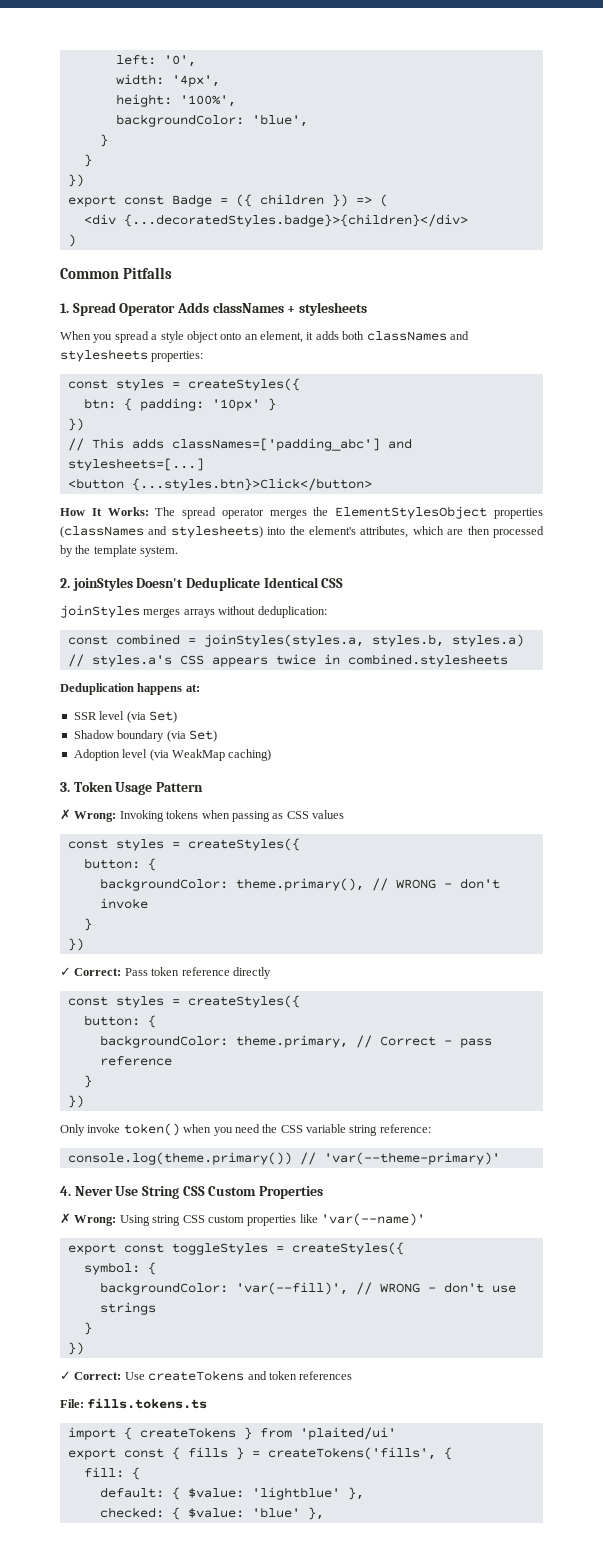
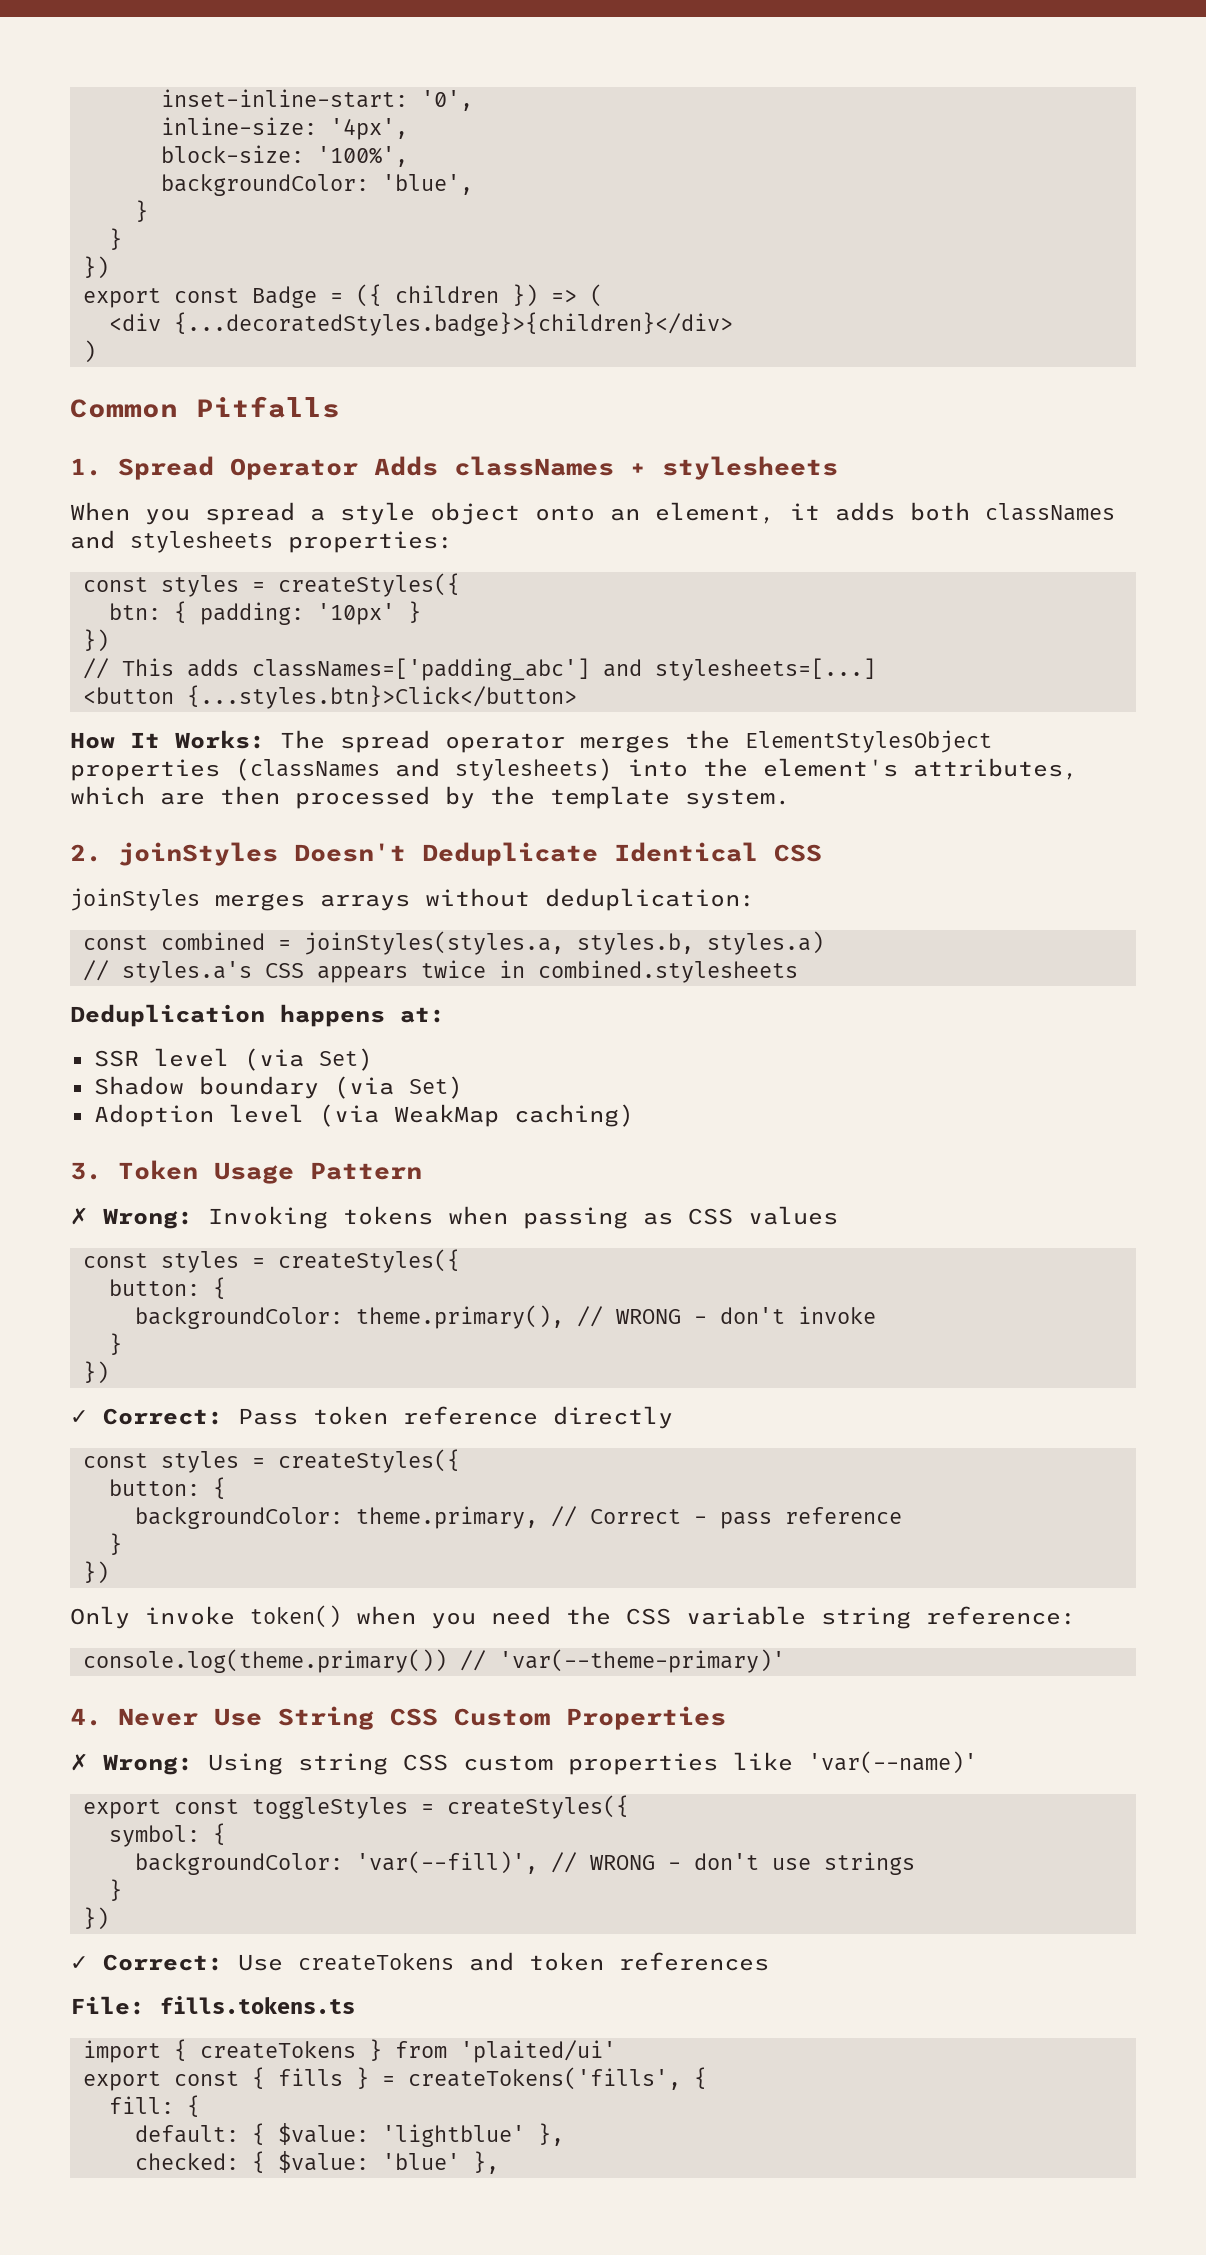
- left: '0',
+ inset-inline-start: '0',
- width: '4px',
+ inline-size: '4px',
- height: '100%',
+ block-size: '100%',

